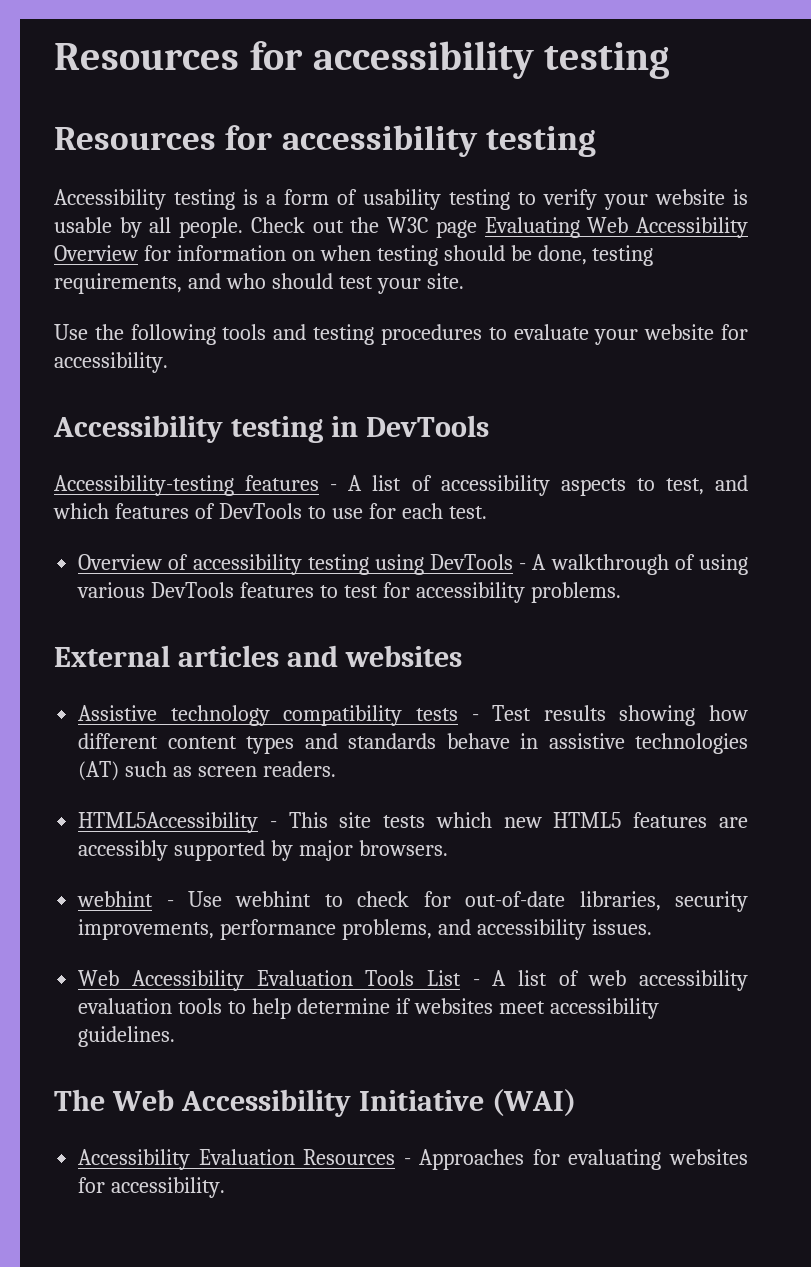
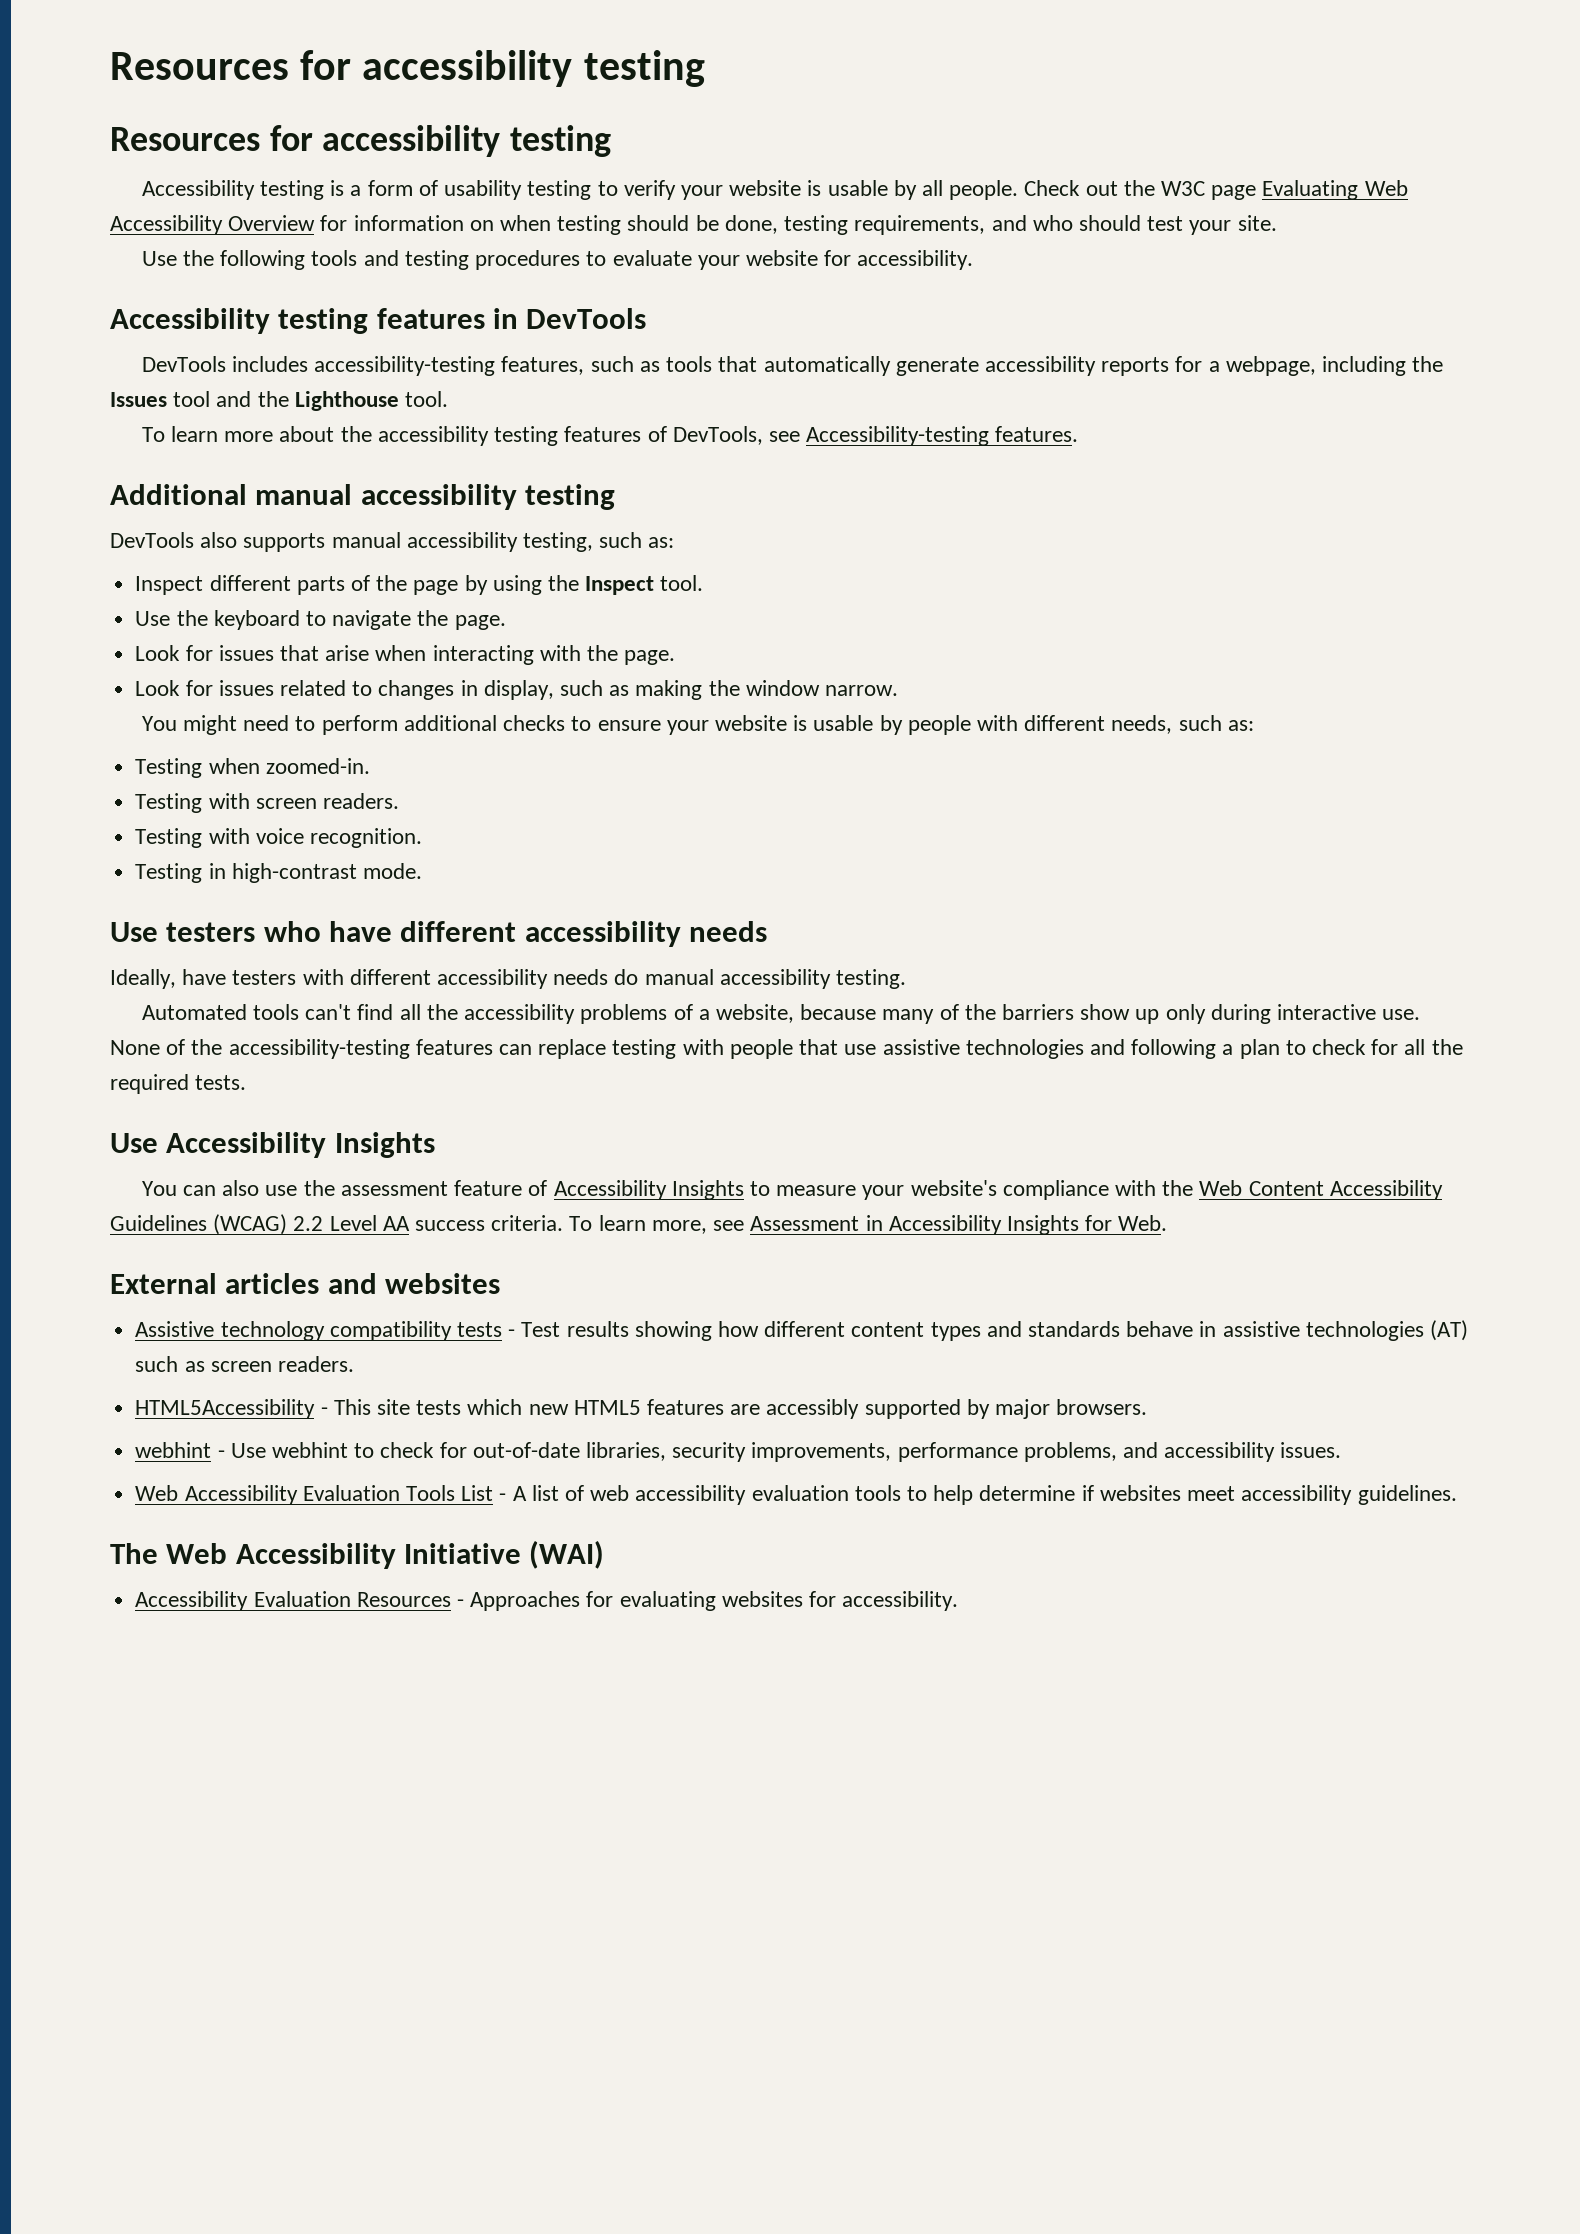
- Accessibility testing in DevTools
+ Accessibility testing features in DevTools
- Accessibility-testing features - A list of accessibility aspects to test, and which features of DevTools to use for each test.
- Overview of accessibility testing using DevTools - A walkthrough of using various DevTools features to test for accessibility problems.
+ DevTools includes accessibility-testing features, such as tools that automatically generate accessibility reports for a webpage, including the Issues tool and the Lighthouse tool.
+ To learn more about the accessibility testing features of DevTools, see Accessibility-testing features.
+ Additional manual accessibility testing
+ DevTools also supports manual accessibility testing, such as:
+ Inspect different parts of the page by using the Inspect tool.
+ Use the keyboard to navigate the page.
+ Look for issues that arise when interacting with the page.
+ Look for issues related to changes in display, such as making the window narrow.
+ You might need to perform additional checks to ensure your website is usable by people with different needs, such as:
+ Testing when zoomed-in.
+ Testing with screen readers.
+ Testing with voice recognition.
+ Testing in high-contrast mode.
+ Use testers who have different accessibility needs
+ Ideally, have testers with different accessibility needs do manual accessibility testing.
+ Automated tools can't find all the accessibility problems of a website, because many of the barriers show up only during interactive use. None of the accessibility-testing features can replace testing with people that use assistive technologies and following a plan to check for all the required tests.
+ Use Accessibility Insights
+ You can also use the assessment feature of Accessibility Insights to measure your website's compliance with the Web Content Accessibility Guidelines (WCAG) 2.2 Level AA success criteria. To learn more, see Assessment in Accessibility Insights for Web.

